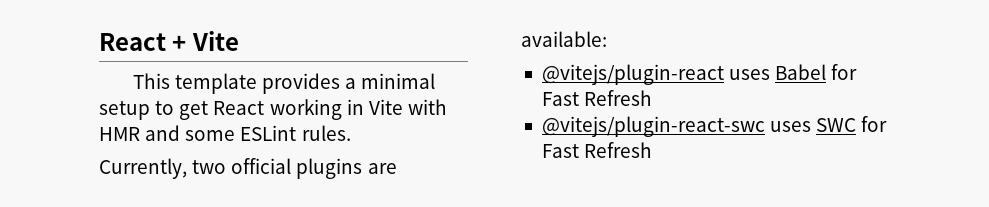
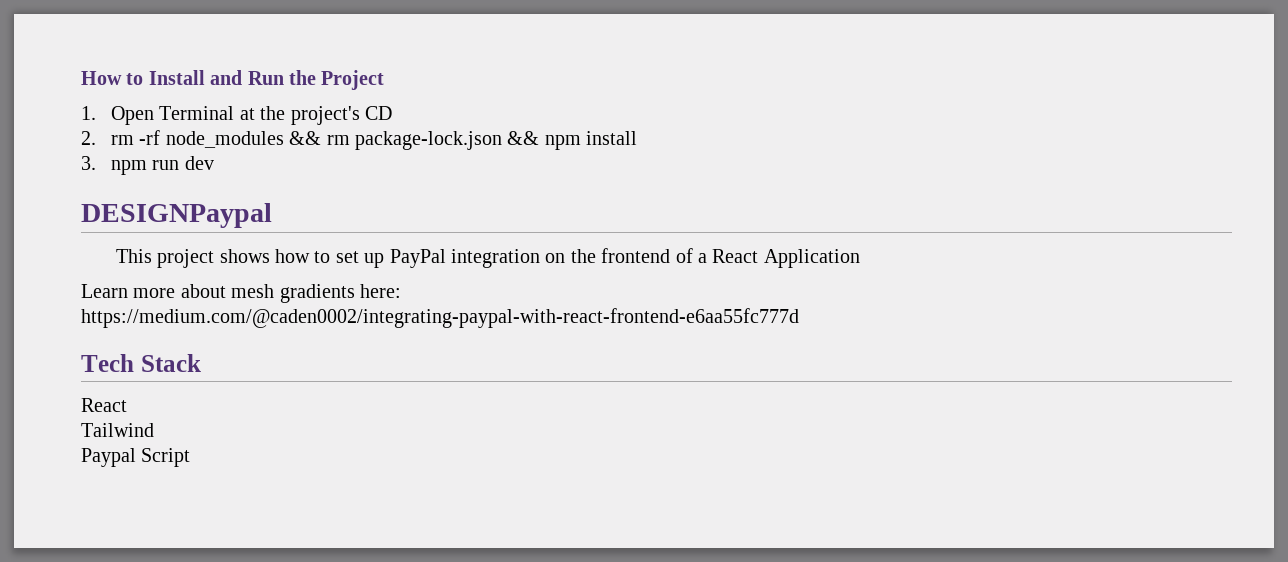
- React + Vite
- This template provides a minimal setup to get React working in Vite with HMR and some ESLint rules.
- Currently, two official plugins are available:
- @vitejs/plugin-react uses Babel for Fast Refresh
- @vitejs/plugin-react-swc uses SWC for Fast Refresh
+ How to Install and Run the Project
+ 1. Open Terminal at the project's CD
+ 2. rm -rf node_modules && rm package-lock.json && npm install
+ 3. npm run dev
+ DESIGNPaypal
+ This project shows how to set up PayPal integration on the frontend of a React Application
+ Learn more about mesh gradients here:
+ https://medium.com/@caden0002/integrating-paypal-with-react-frontend-e6aa55fc777d
+ Tech Stack
+ React
+ Tailwind
+ Paypal Script

